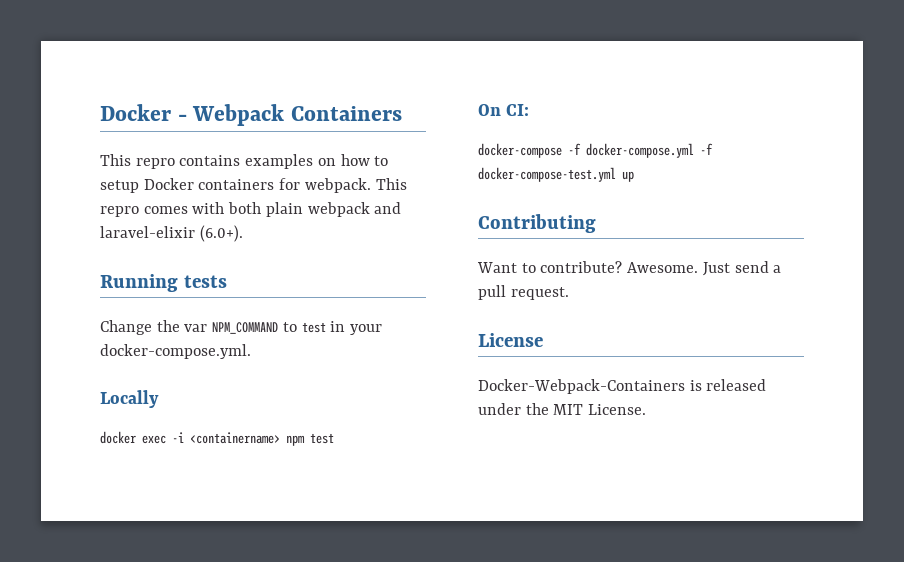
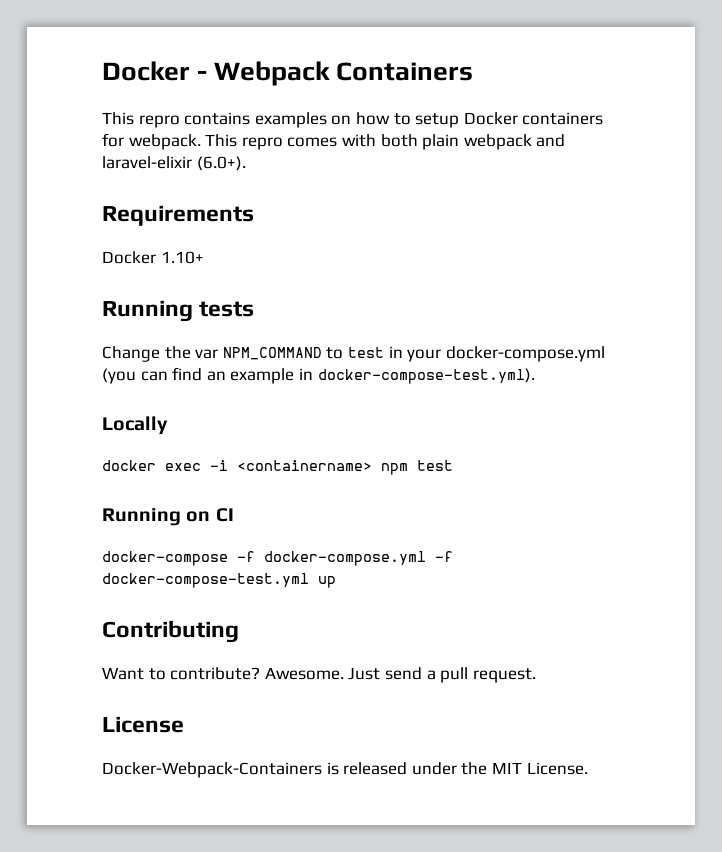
+ Requirements
+ Docker 1.10+
- Change the var NPM_COMMAND to test in your docker-compose.yml.
+ Change the var NPM_COMMAND to test in your docker-compose.yml (you can find an example in docker-compose-test.yml).
- On CI:
+ Running on CI

